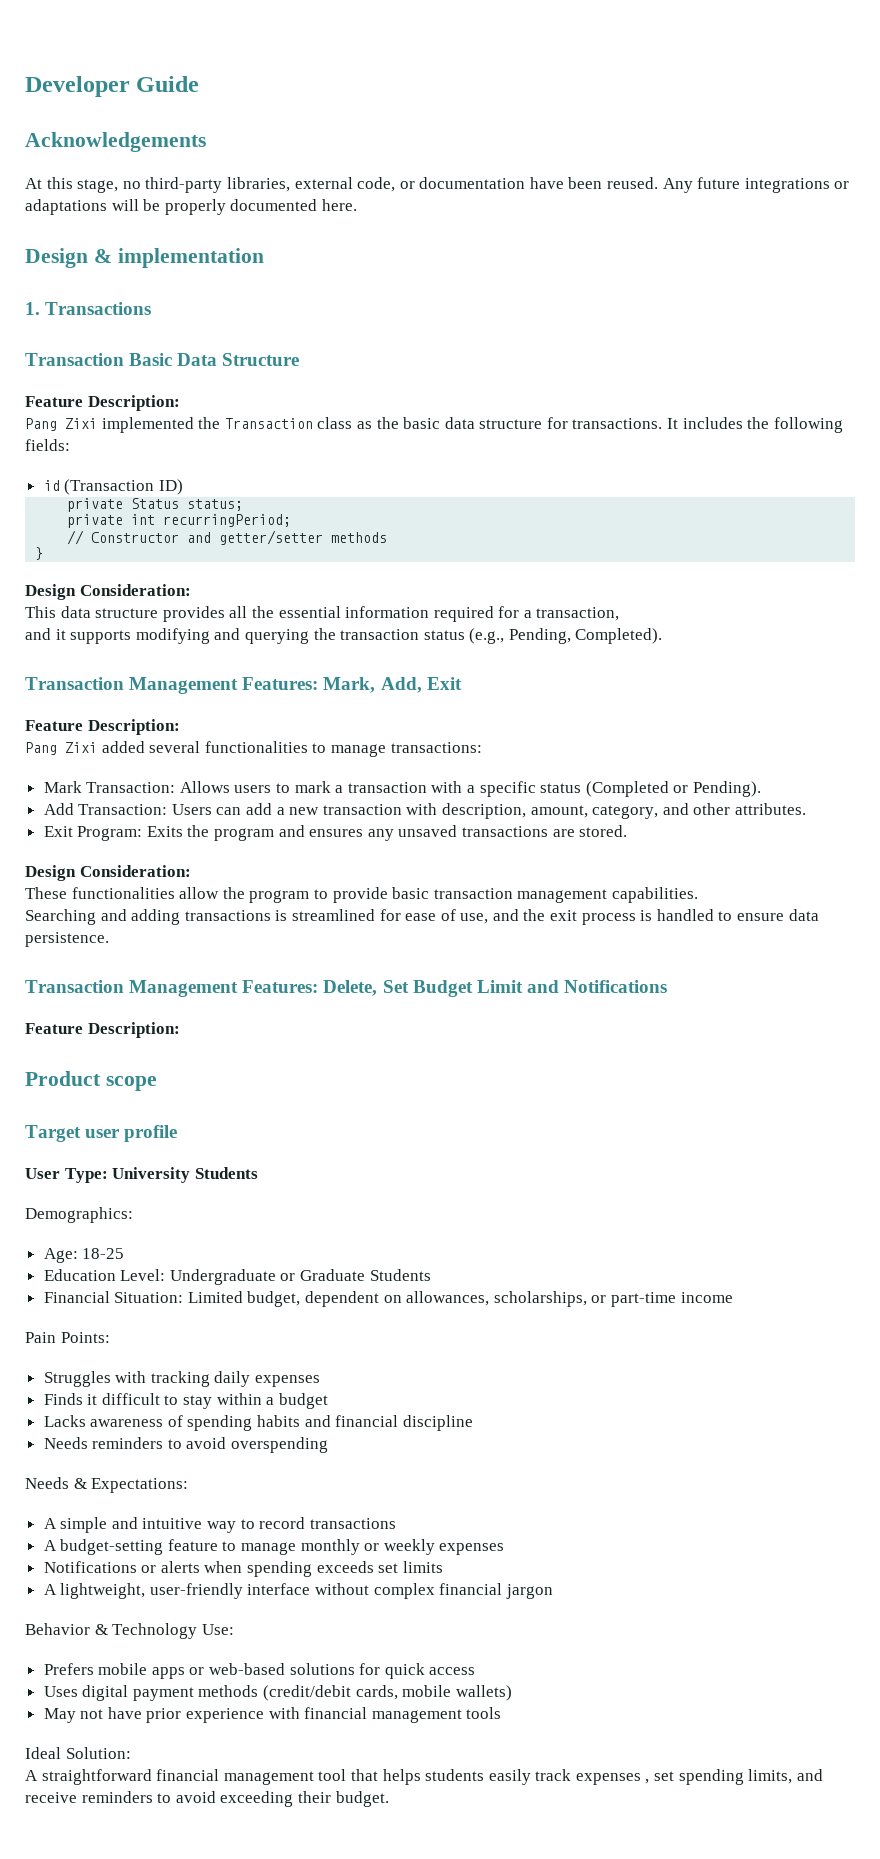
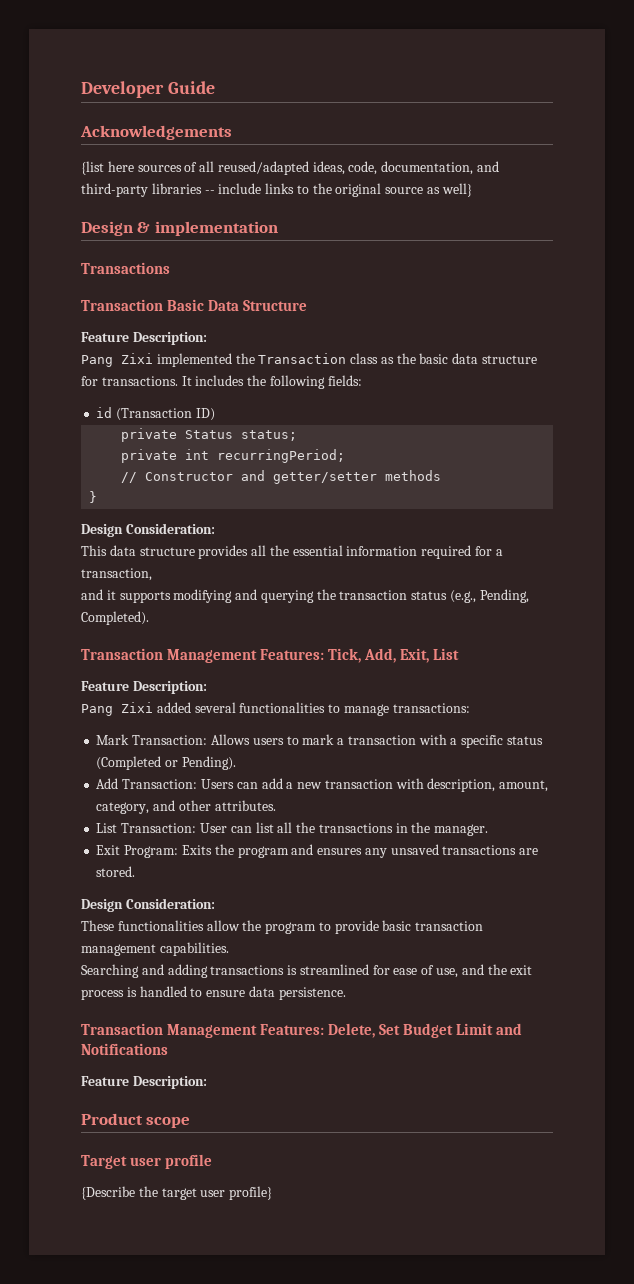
- At this stage, no third-party libraries, external code, or documentation have been reused. Any future integrations or adaptations will be properly documented here.
+ {list here sources of all reused/adapted ideas, code, documentation, and third-party libraries -- include links to the original source as well}
- 1. Transactions
+ Transactions
- Transaction Management Features: Mark, Add, Exit
+ Transaction Management Features: Tick, Add, Exit, List
+ List Transaction: User can list all the transactions in the manager.
- User Type: University Students
- Demographics:
- Age: 18-25
- Education Level: Undergraduate or Graduate Students
- Financial Situation: Limited budget, dependent on allowances, scholarships, or part-time income
- Pain Points:
- Struggles with tracking daily expenses
- Finds it difficult to stay within a budget
- Lacks awareness of spending habits and financial discipline
- Needs reminders to avoid overspending
- Needs & Expectations:
- A simple and intuitive way to record transactions
- A budget-setting feature to manage monthly or weekly expenses
- Notifications or alerts when spending exceeds set limits
- A lightweight, user-friendly interface without complex financial jargon
- Behavior & Technology Use:
- Prefers mobile apps or web-based solutions for quick access
- Uses digital payment methods (credit/debit cards, mobile wallets)
- May not have prior experience with financial management tools
- Ideal Solution:
- A straightforward financial management tool that helps students easily track expenses , set spending limits, and receive reminders to avoid exceeding their budget.
+ {Describe the target user profile}

